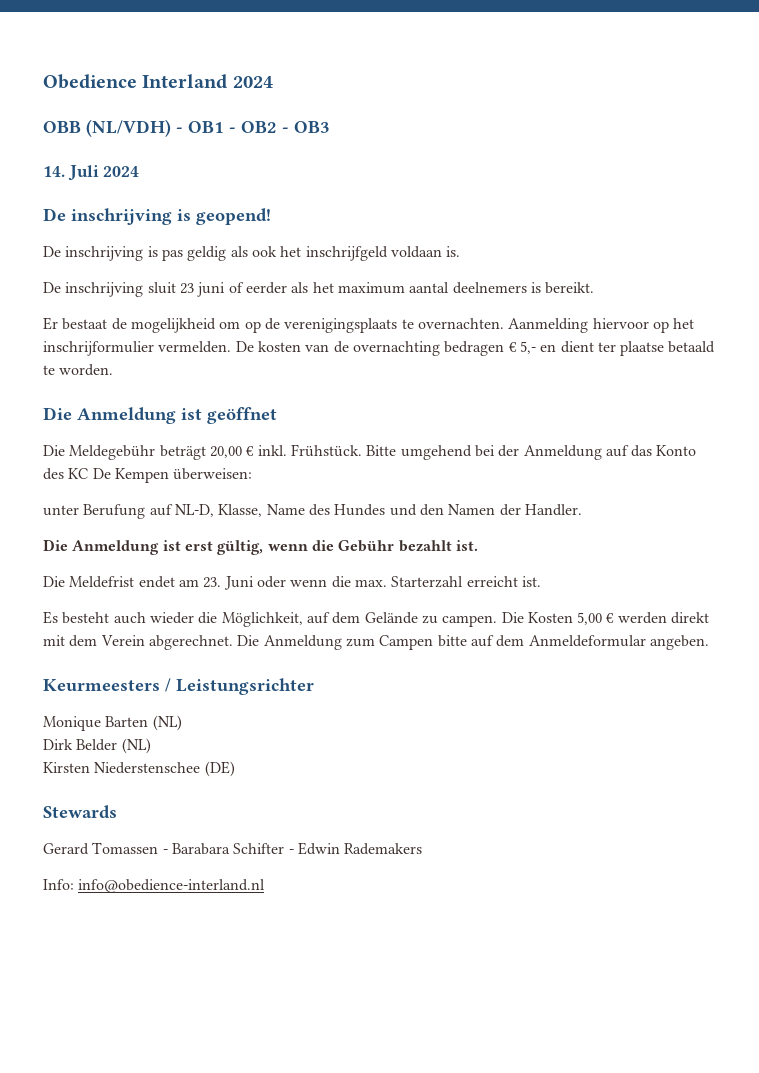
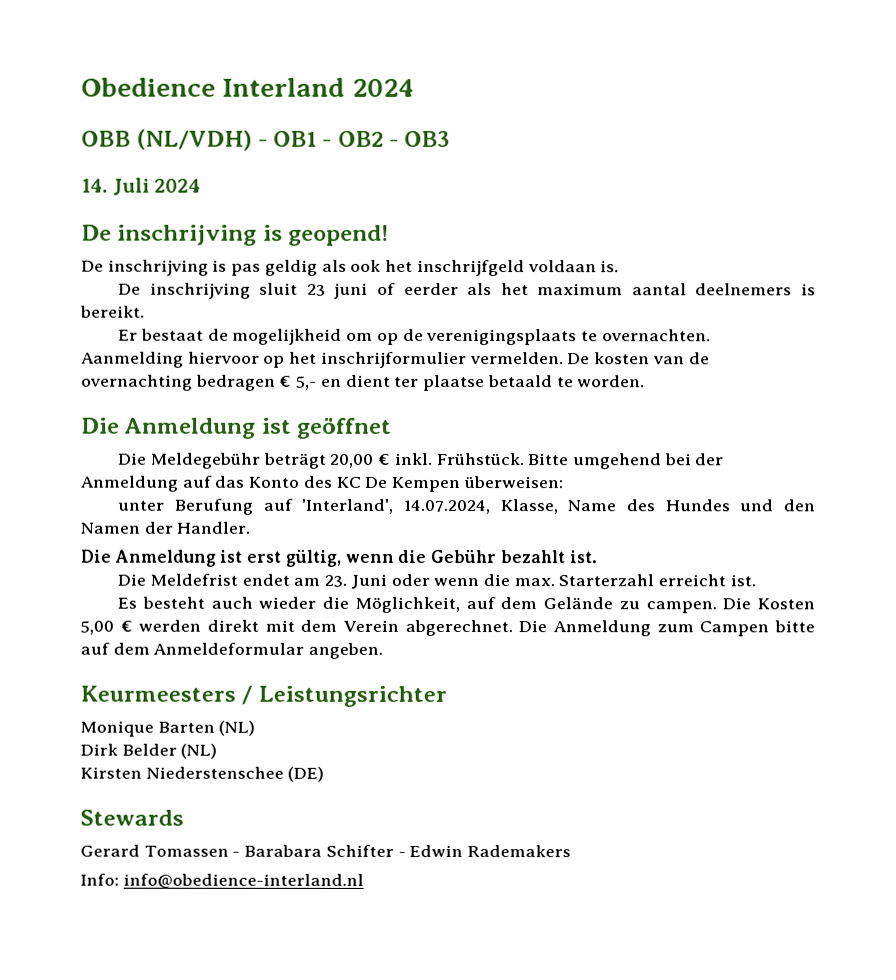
- unter Berufung auf NL-D, Klasse, Name des Hundes und den Namen der Handler.
+ unter Berufung auf 'Interland', 14.07.2024, Klasse, Name des Hundes und den Namen der Handler.

